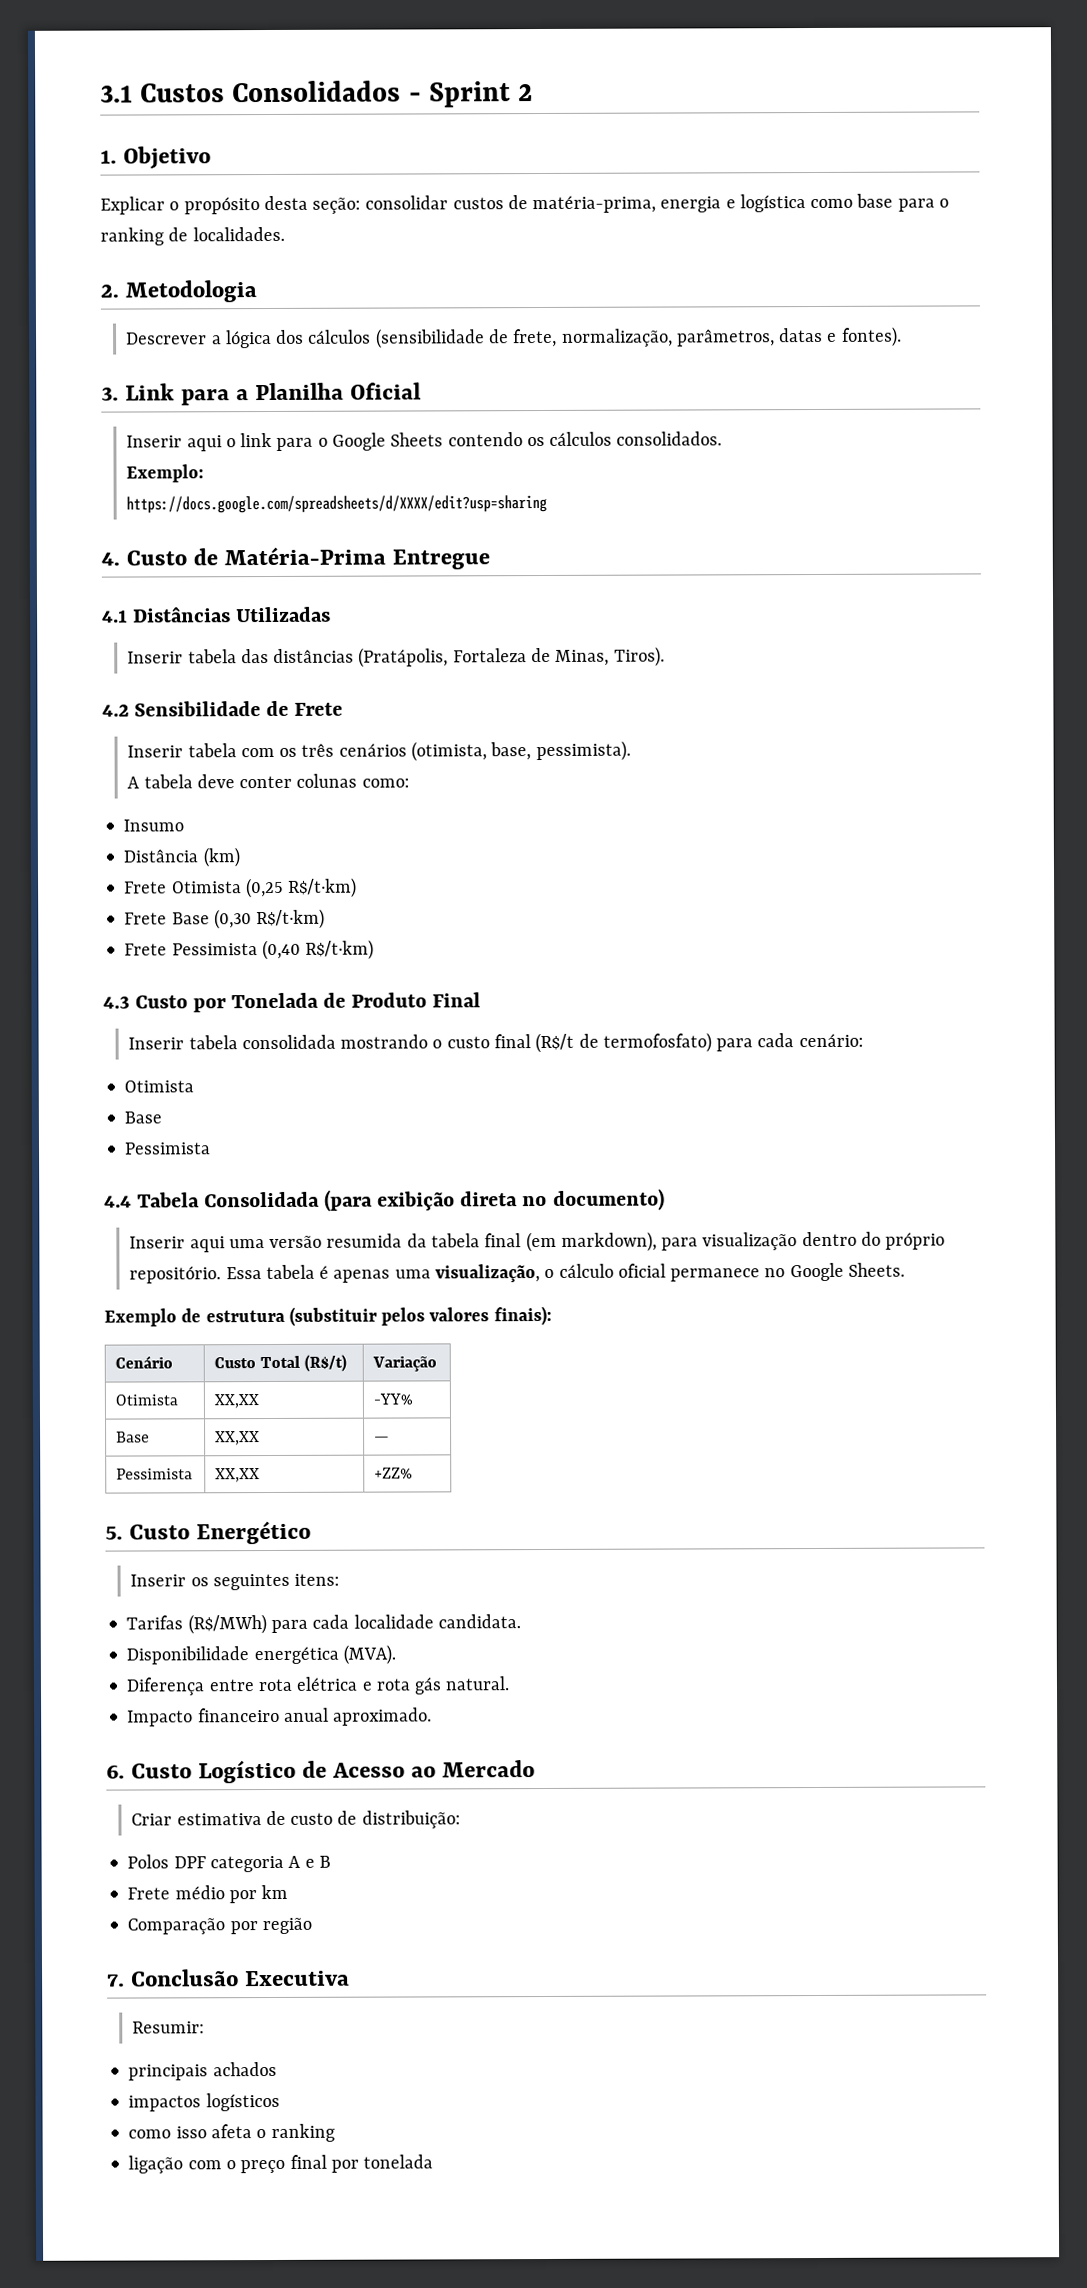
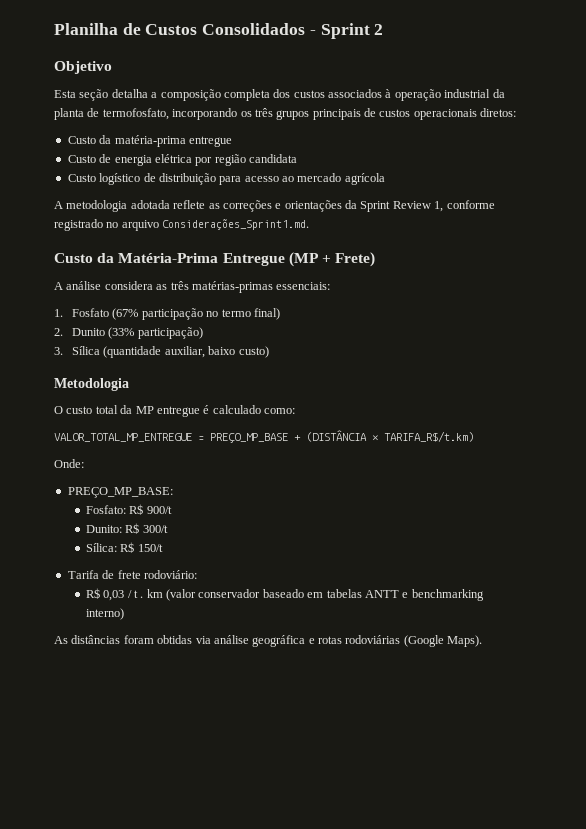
- 3.1 Custos Consolidados - Sprint 2
+ Planilha de Custos Consolidados - Sprint 2
- 1. Objetivo
+ Objetivo
- Explicar o propósito desta seção: consolidar custos de matéria-prima, energia e logística como base para o ranking de localidades.
- 2. Metodologia
- Descrever a lógica dos cálculos (sensibilidade de frete, normalização, parâmetros, datas e fontes).
- 3. Link para a Planilha Oficial
- Inserir aqui o link para o Google Sheets contendo os cálculos consolidados.
- Exemplo:
- https://docs.google.com/spreadsheets/d/XXXX/edit?usp=sharing
- 4. Custo de Matéria-Prima Entregue
- 4.1 Distâncias Utilizadas
- Inserir tabela das distâncias (Pratápolis, Fortaleza de Minas, Tiros).
- 4.2 Sensibilidade de Frete
- Inserir tabela com os três cenários (otimista, base, pessimista).
- A tabela deve conter colunas como:
- Insumo
- Distância (km)
- Frete Otimista (0,25 R$/t·km)
- Frete Base (0,30 R$/t·km)
- Frete Pessimista (0,40 R$/t·km)
- 4.3 Custo por Tonelada de Produto Final
- Inserir tabela consolidada mostrando o custo final (R$/t de termofosfato) para cada cenário:
- Otimista
- Base
- Pessimista
- 4.4 Tabela Consolidada (para exibição direta no documento)
- Inserir aqui uma versão resumida da tabela final (em markdown), para visualização dentro do próprio repositório. Essa tabela é apenas uma visualização, o cálculo oficial permanece no Google Sheets.
- Exemplo de estrutura (substituir pelos valores finais):
- Cenário | Custo Total (R$/t) | Variação
- Otimista | XX,XX | -YY%
- Base | XX,XX | —
- Pessimista | XX,XX | +ZZ%
- 5. Custo Energético
- Inserir os seguintes itens:
- Tarifas (R$/MWh) para cada localidade candidata.
- Disponibilidade energética (MVA).
- Diferença entre rota elétrica e rota gás natural.
- Impacto financeiro anual aproximado.
- 6. Custo Logístico de Acesso ao Mercado
- Criar estimativa de custo de distribuição:
- Polos DPF categoria A e B
- Frete médio por km
- Comparação por região
- 7. Conclusão Executiva
- Resumir:
- principais achados
- impactos logísticos
- como isso afeta o ranking
- ligação com o preço final por tonelada
+ Esta seção detalha a composição completa dos custos associados à operação industrial da planta de termofosfato, incorporando os três grupos principais de custos operacionais diretos:
+ Custo da matéria-prima entregue
+ Custo de energia elétrica por região candidata
+ Custo logístico de distribuição para acesso ao mercado agrícola
+ A metodologia adotada reflete as correções e orientações da Sprint Review 1, conforme registrado no arquivo Considerações_Sprint1.md.
+ Custo da Matéria-Prima Entregue (MP + Frete)
+ A análise considera as três matérias-primas essenciais:
+ 1. Fosfato (67% participação no termo final)
+ 2. Dunito (33% participação)
+ 3. Sílica (quantidade auxiliar, baixo custo)
+ Metodologia
+ O custo total da MP entregue é calculado como:
+ VALOR_TOTAL_MP_ENTREGUE = PREÇO_MP_BASE + (DISTÂNCIA × TARIFA_R$/t.km)
+ Onde:
+ PREÇO_MP_BASE:
+ Fosfato: R$ 900/t
+ Dunito: R$ 300/t
+ Sílica: R$ 150/t
+ Tarifa de frete rodoviário:
+ R$ 0,03 / t . km (valor conservador baseado em tabelas ANTT e benchmarking interno)
+ As distâncias foram obtidas via análise geográfica e rotas rodoviárias (Google Maps).

